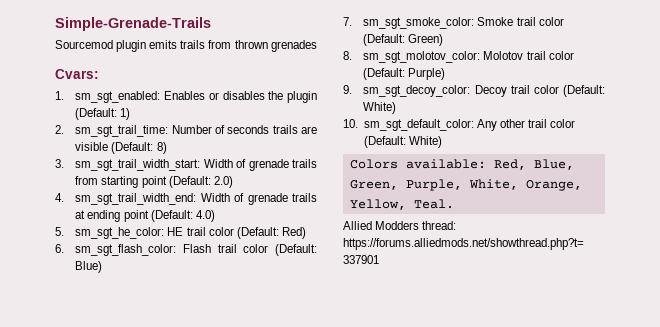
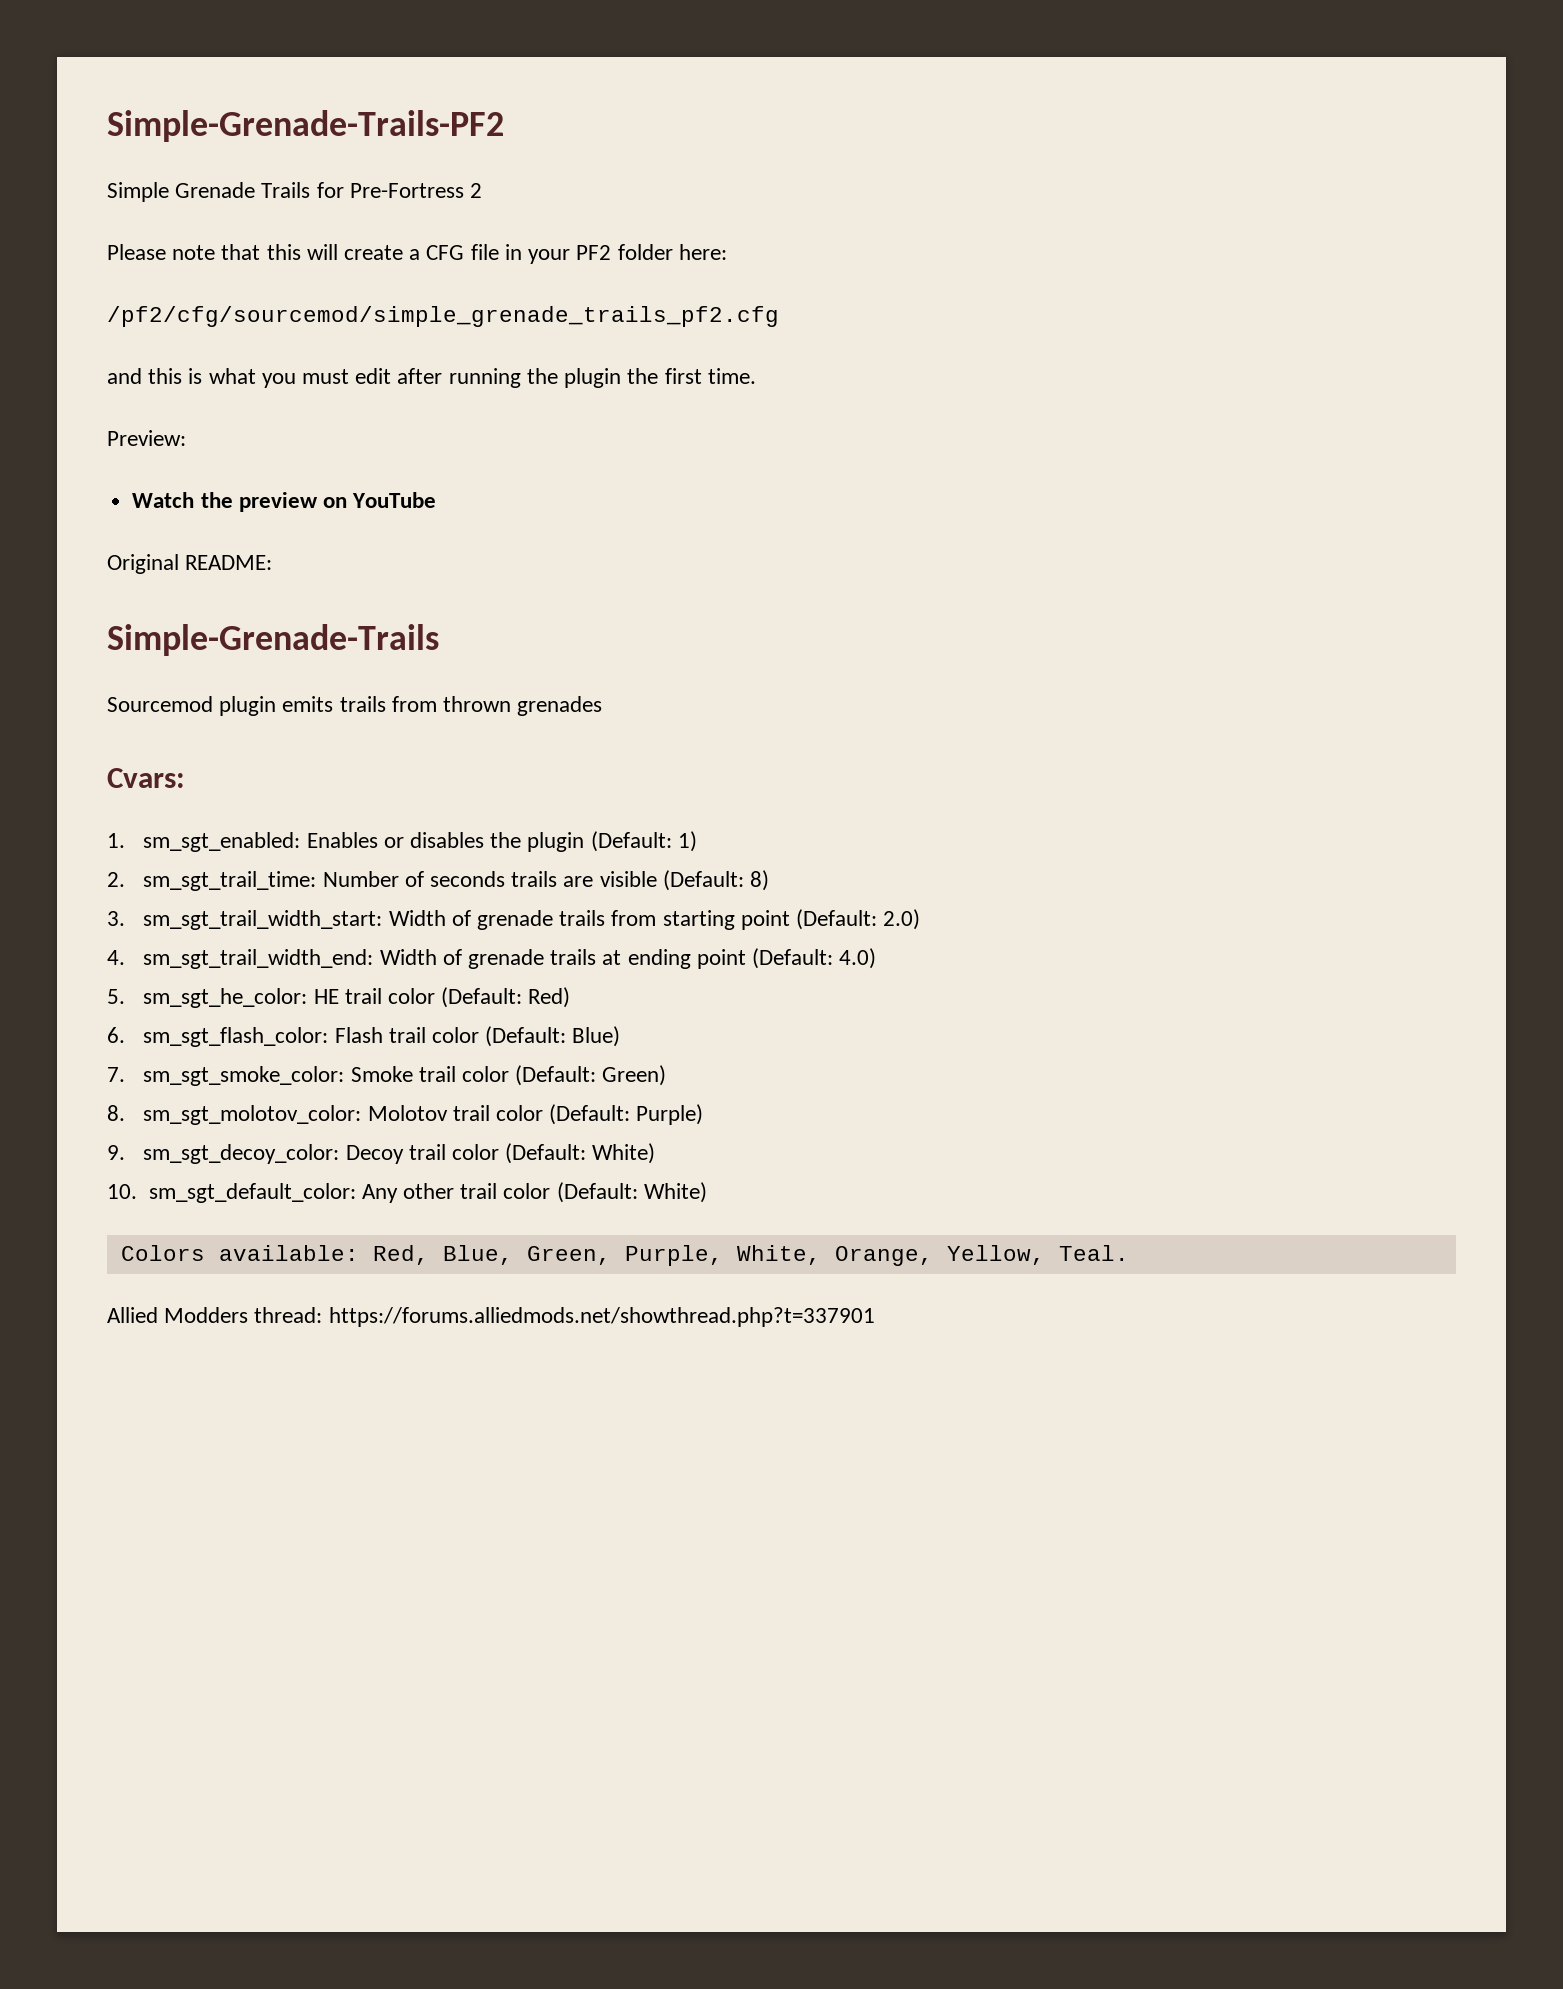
+ Simple-Grenade-Trails-PF2
+ Simple Grenade Trails for Pre-Fortress 2
+ Please note that this will create a CFG file in your PF2 folder here:
+ /pf2/cfg/sourcemod/simple_grenade_trails_pf2.cfg
+ and this is what you must edit after running the plugin the first time.
+ Preview:
+ Watch the preview on YouTube
+ Original README:

